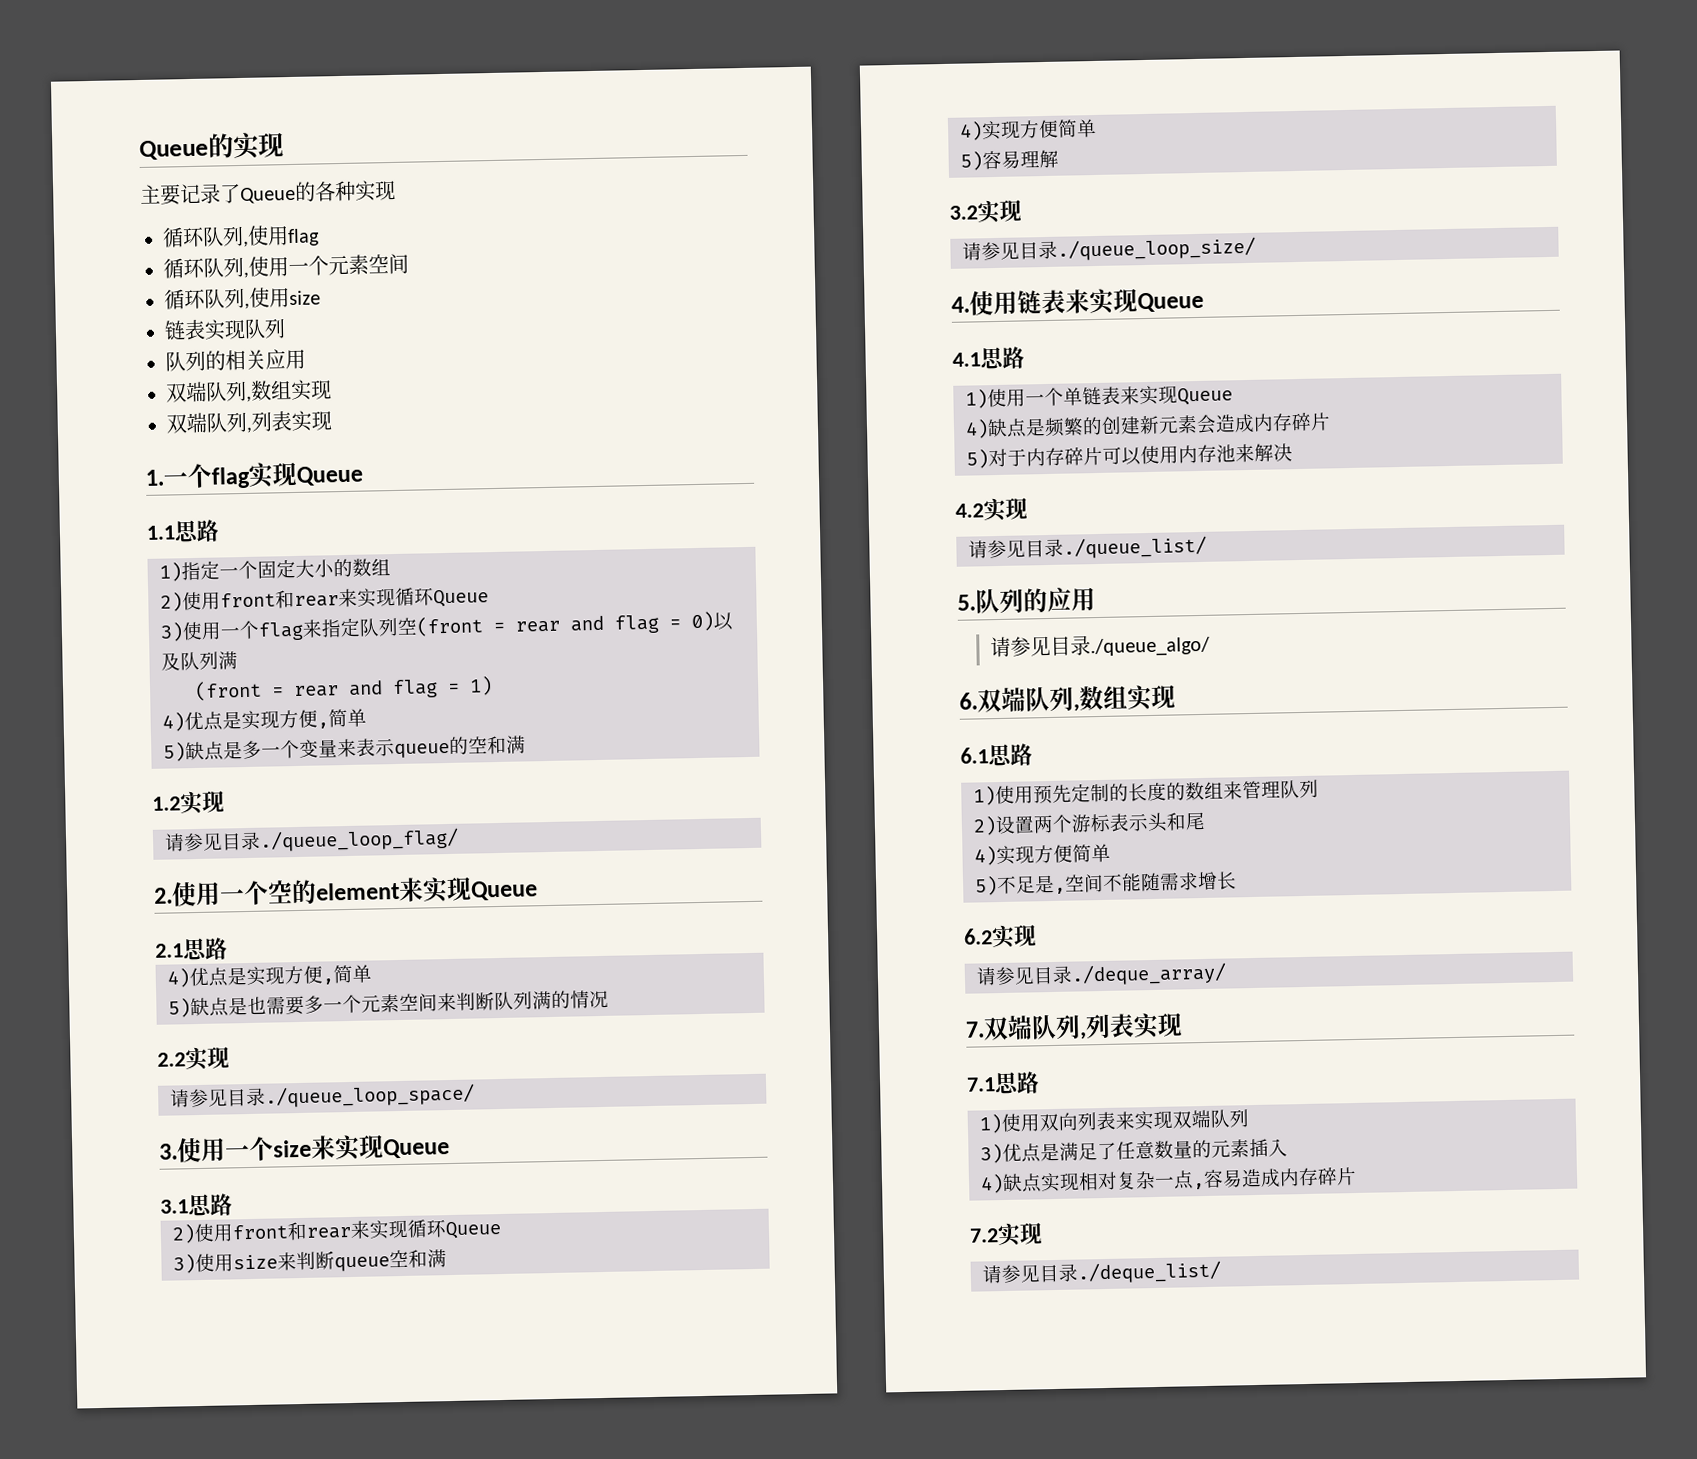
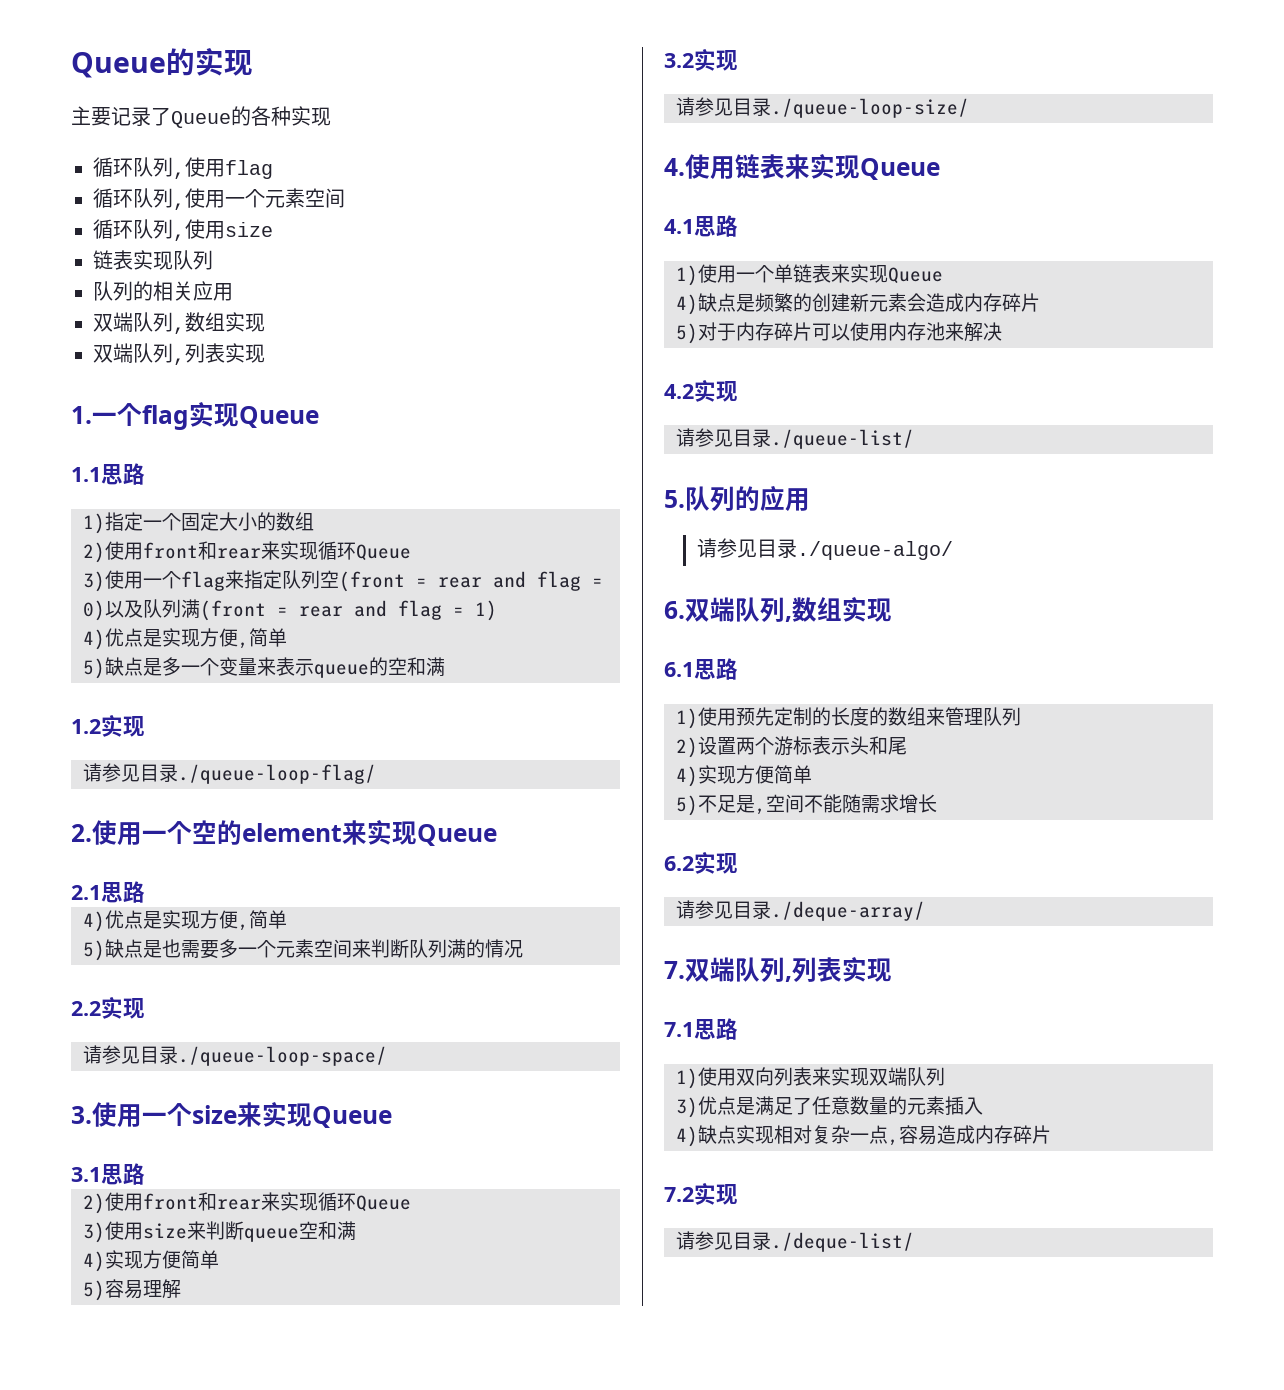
- 3)使用一个flag来指定队列空(front = rear and flag = 0)以及队列满
- (front = rear and flag = 1)
+ 3)使用一个flag来指定队列空(front = rear and flag = 0)以及队列满(front = rear and flag = 1)
- 请参见目录./queue_loop_flag/
+ 请参见目录./queue-loop-flag/
- 请参见目录./queue_loop_space/
+ 请参见目录./queue-loop-space/
- 请参见目录./queue_loop_size/
+ 请参见目录./queue-loop-size/
- 请参见目录./queue_list/
+ 请参见目录./queue-list/
- 请参见目录./queue_algo/
+ 请参见目录./queue-algo/
- 请参见目录./deque_array/
+ 请参见目录./deque-array/
- 请参见目录./deque_list/
+ 请参见目录./deque-list/

